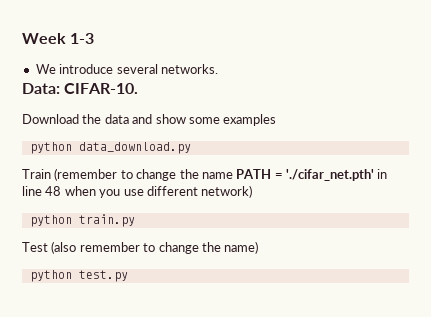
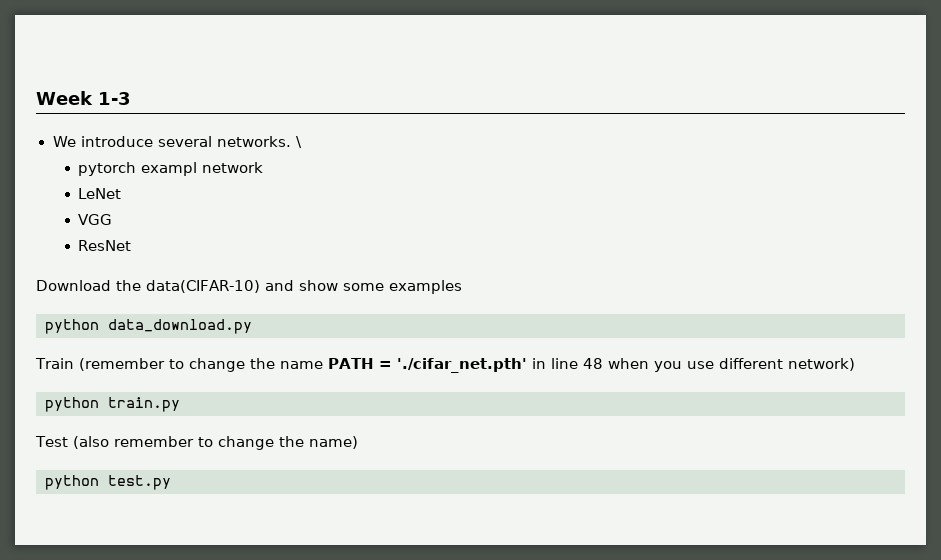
- We introduce several networks.
- Data: CIFAR-10.
+ We introduce several networks. \
+ pytorch exampl network
+ LeNet
+ VGG
+ ResNet
- Download the data and show some examples
+ Download the data(CIFAR-10) and show some examples

